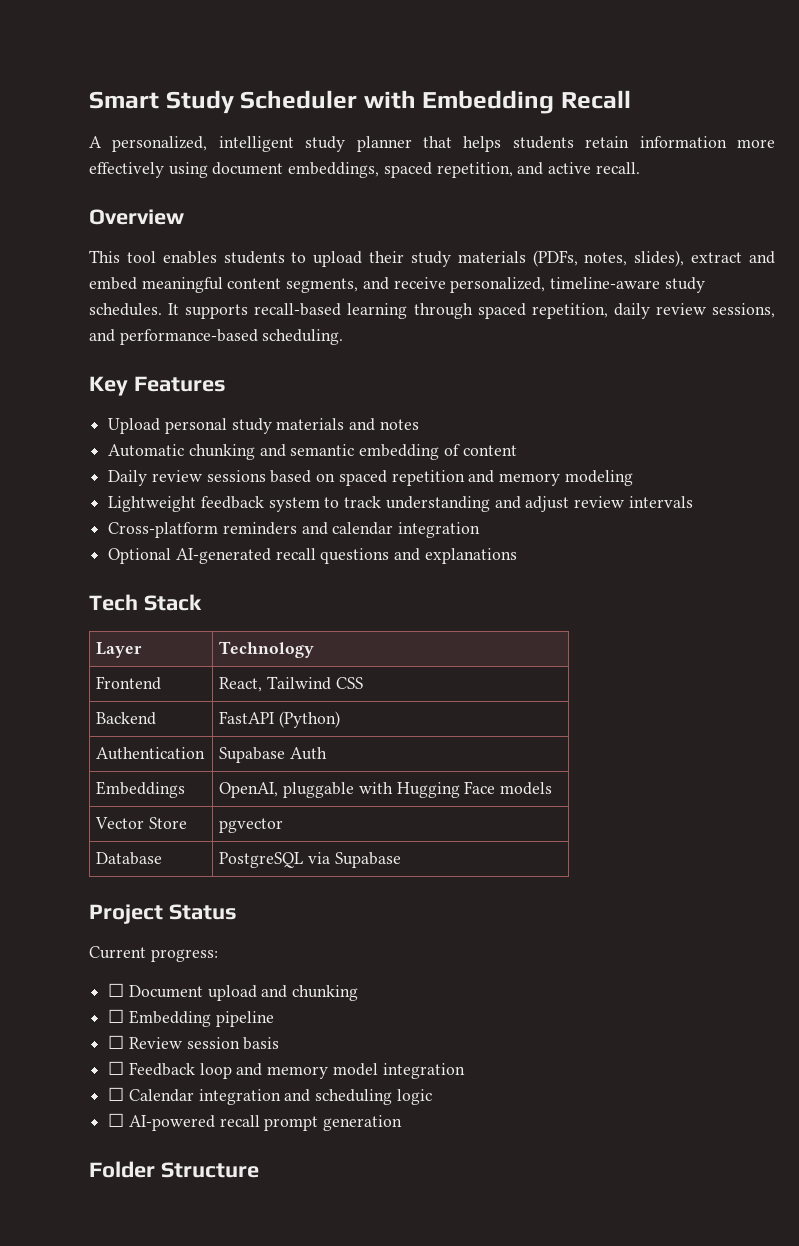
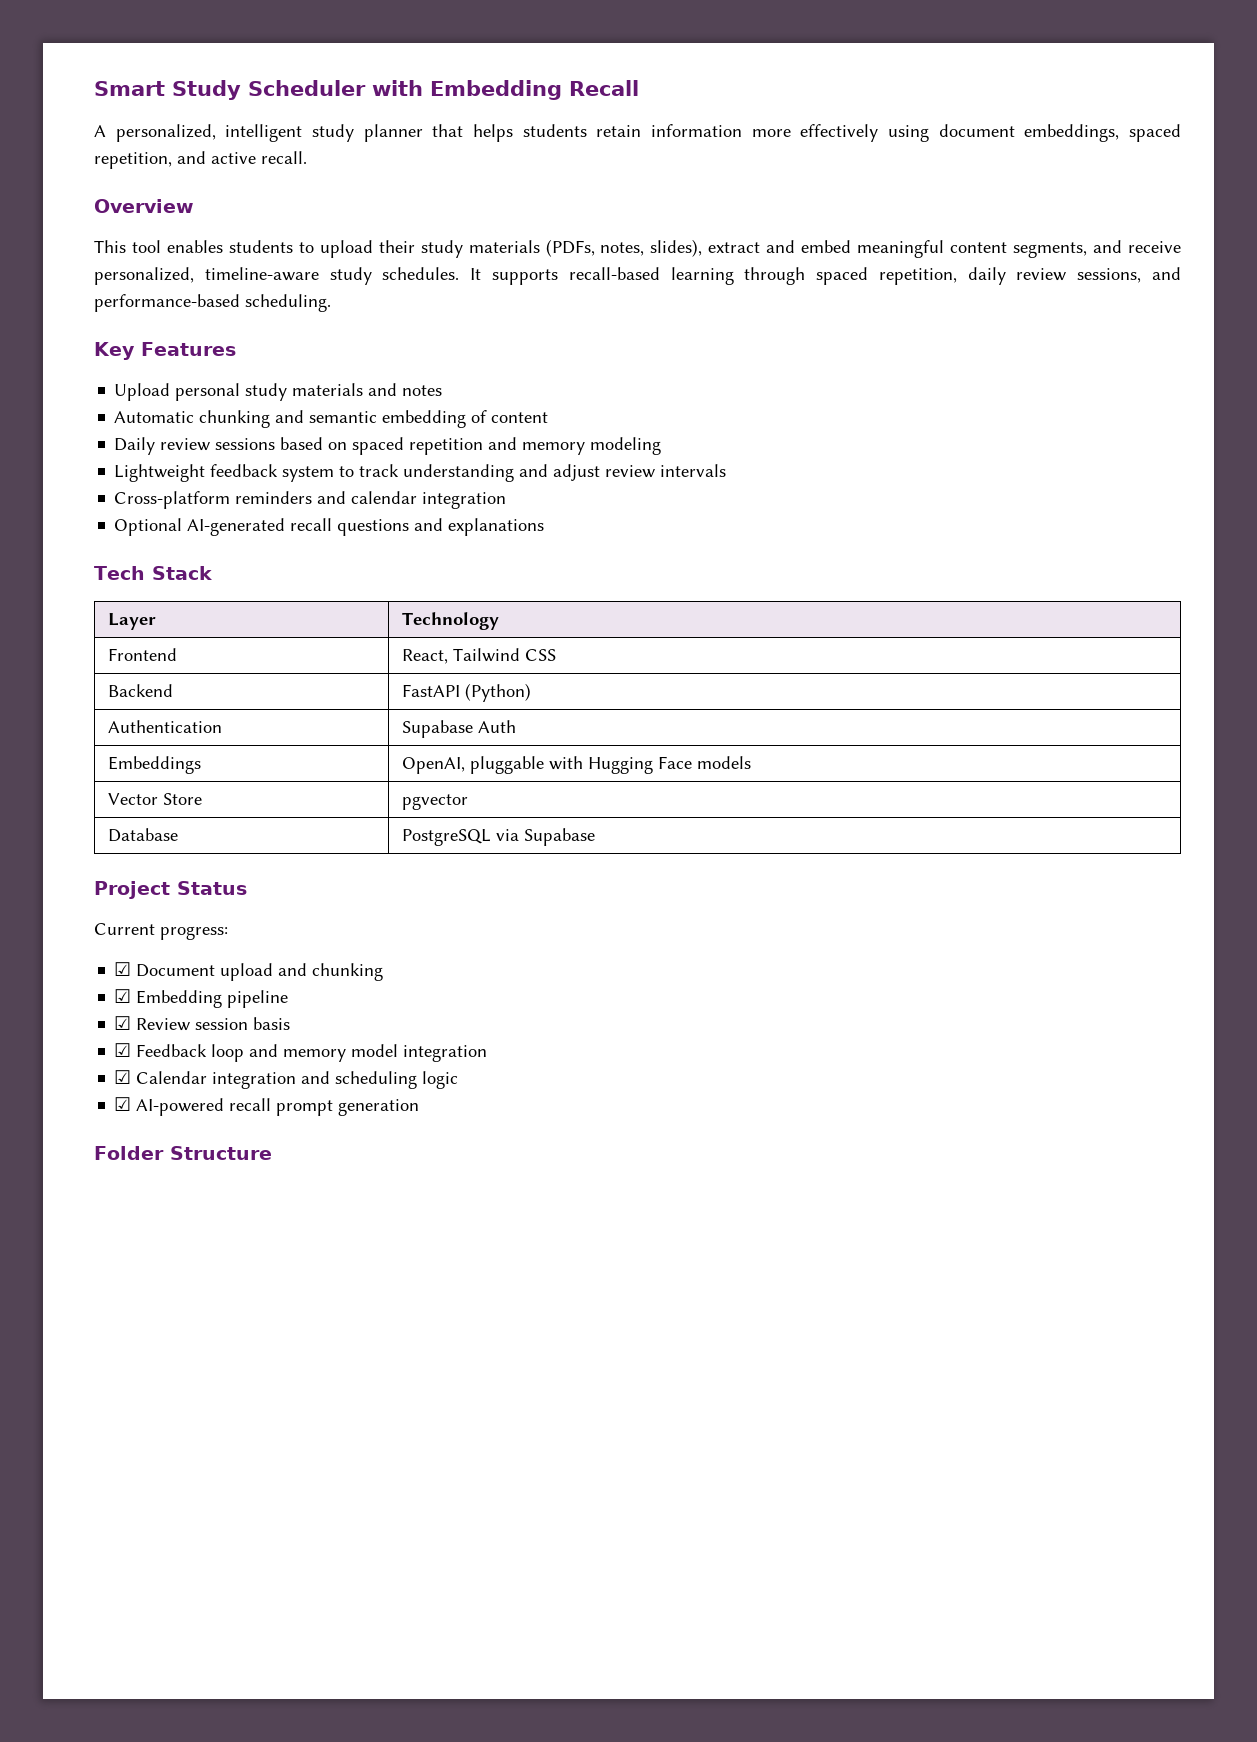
- ☐ Document upload and chunking
+ ☑ Document upload and chunking
- ☐ Embedding pipeline
+ ☑ Embedding pipeline
- ☐ Review session basis
+ ☑ Review session basis
- ☐ Feedback loop and memory model integration
+ ☑ Feedback loop and memory model integration
- ☐ Calendar integration and scheduling logic
+ ☑ Calendar integration and scheduling logic
- ☐ AI-powered recall prompt generation
+ ☑ AI-powered recall prompt generation

